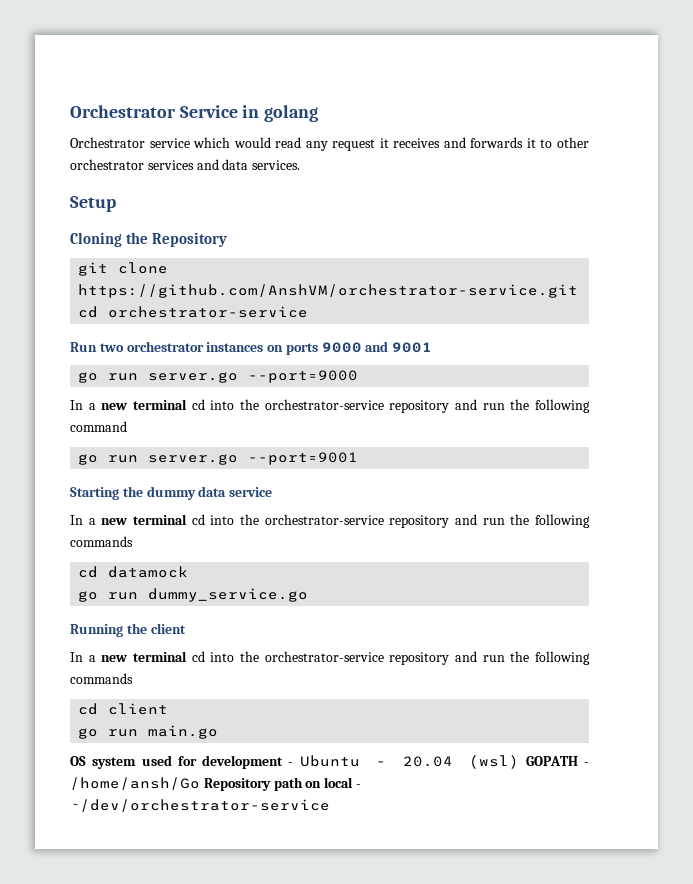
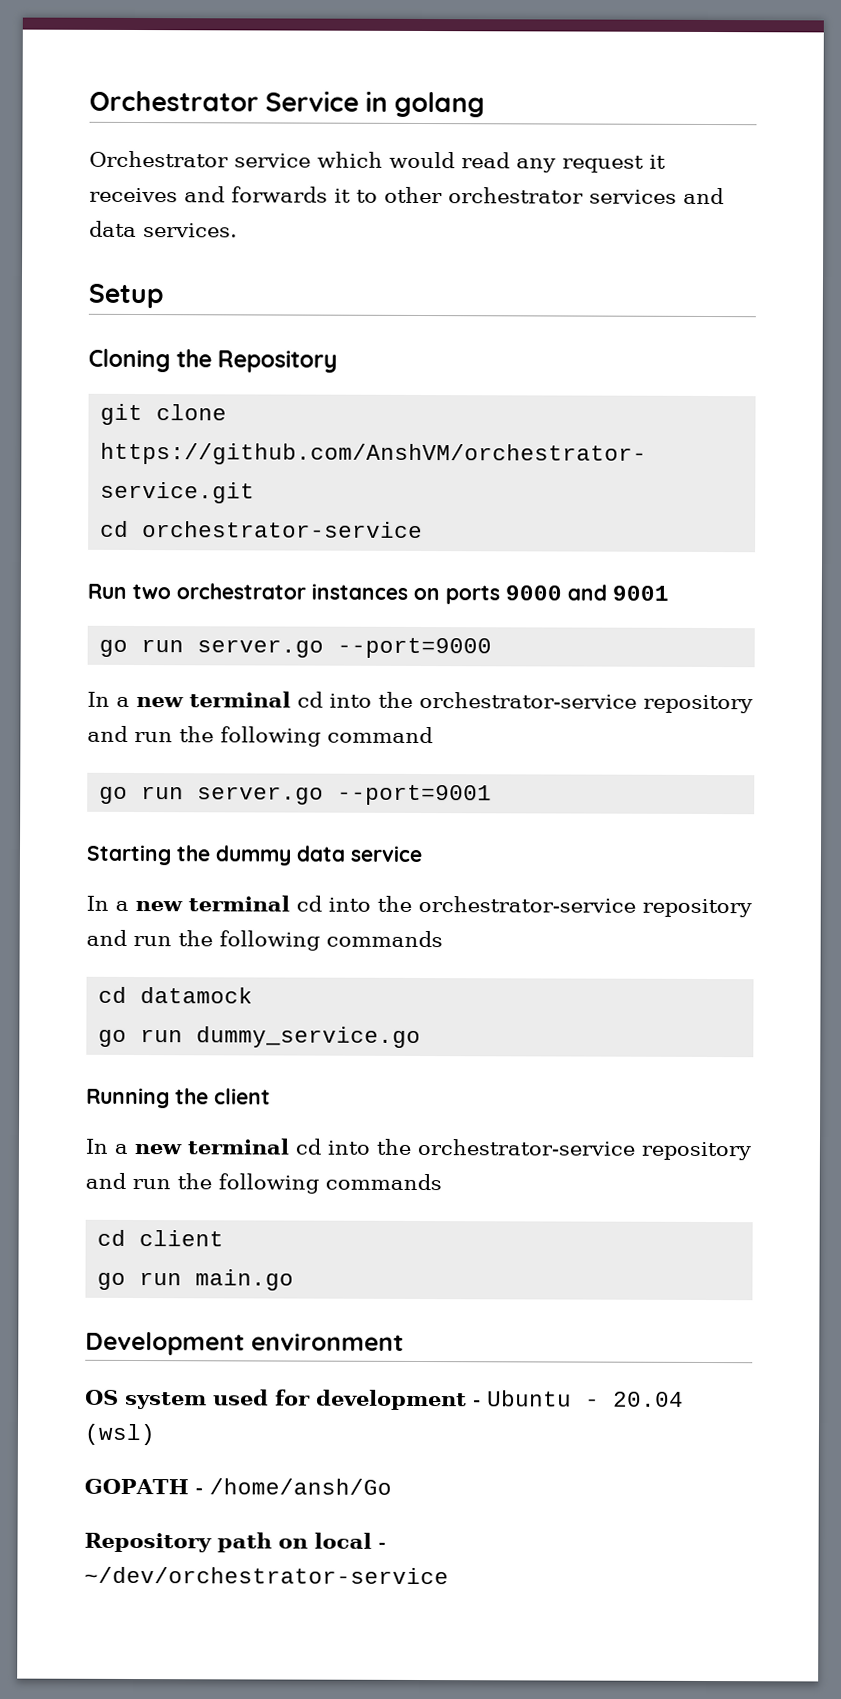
+ Development environment
- OS system used for development - Ubuntu - 20.04 (wsl) GOPATH - /home/ansh/Go Repository path on local - ~/dev/orchestrator-service
+ OS system used for development - Ubuntu - 20.04 (wsl)
+ GOPATH - /home/ansh/Go
+ Repository path on local - ~/dev/orchestrator-service

